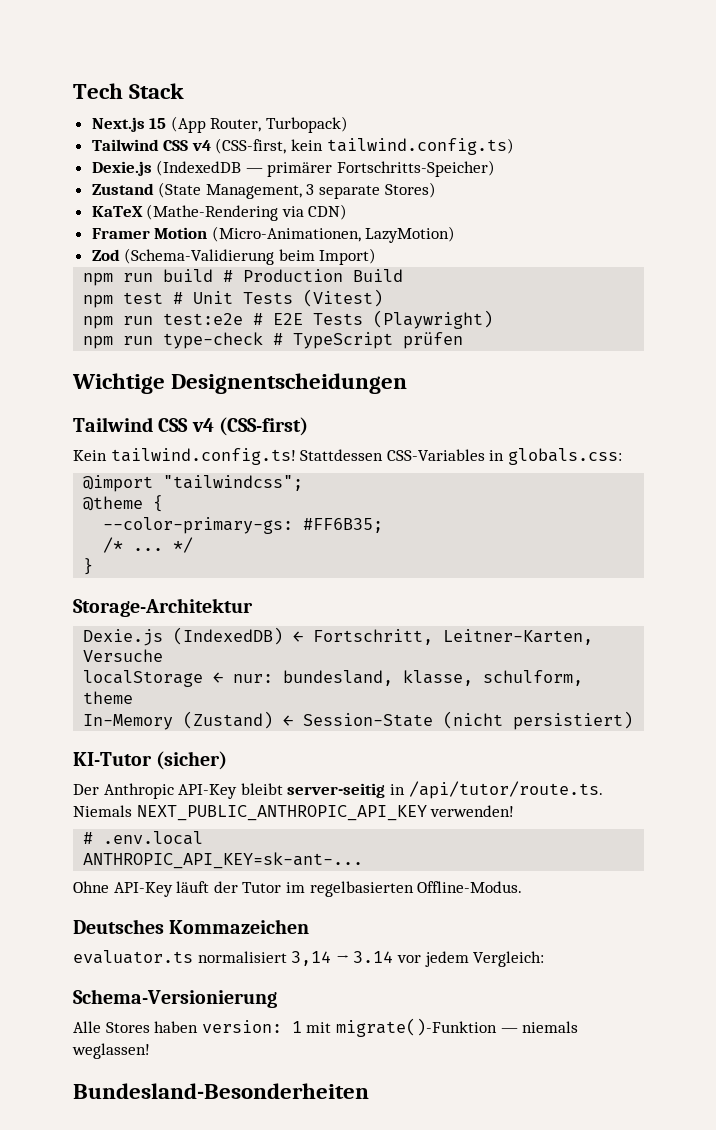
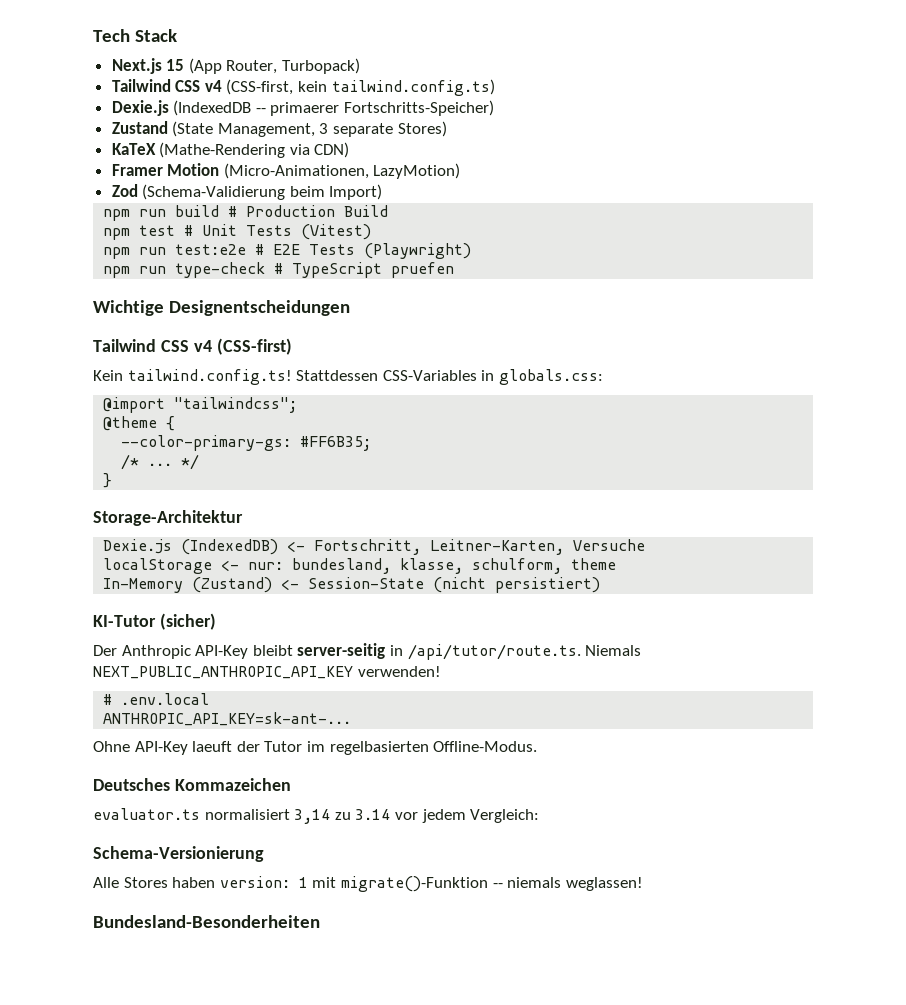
- Dexie.js (IndexedDB — primärer Fortschritts-Speicher)
+ Dexie.js (IndexedDB -- primaerer Fortschritts-Speicher)
- npm run type-check # TypeScript prüfen
+ npm run type-check # TypeScript pruefen
- Dexie.js (IndexedDB) ← Fortschritt, Leitner-Karten, Versuche
+ Dexie.js (IndexedDB) <- Fortschritt, Leitner-Karten, Versuche
- localStorage ← nur: bundesland, klasse, schulform, theme
+ localStorage <- nur: bundesland, klasse, schulform, theme
- In-Memory (Zustand) ← Session-State (nicht persistiert)
+ In-Memory (Zustand) <- Session-State (nicht persistiert)
- Ohne API-Key läuft der Tutor im regelbasierten Offline-Modus.
+ Ohne API-Key laeuft der Tutor im regelbasierten Offline-Modus.
- evaluator.ts normalisiert 3,14 → 3.14 vor jedem Vergleich:
+ evaluator.ts normalisiert 3,14 zu 3.14 vor jedem Vergleich:
- Alle Stores haben version: 1 mit migrate()-Funktion — niemals weglassen!
+ Alle Stores haben version: 1 mit migrate()-Funktion -- niemals weglassen!

